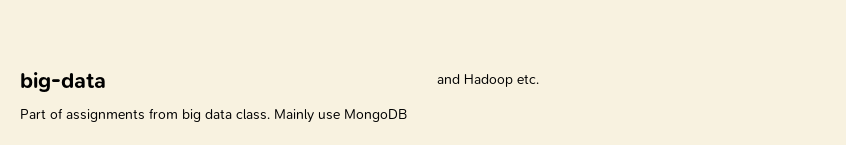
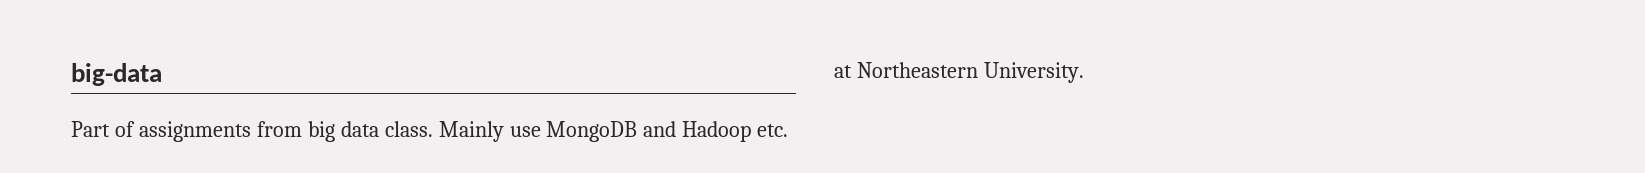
- Mainly use MongoDB and Hadoop etc.
+ Mainly use MongoDB and Hadoop etc. at Northeastern University.

